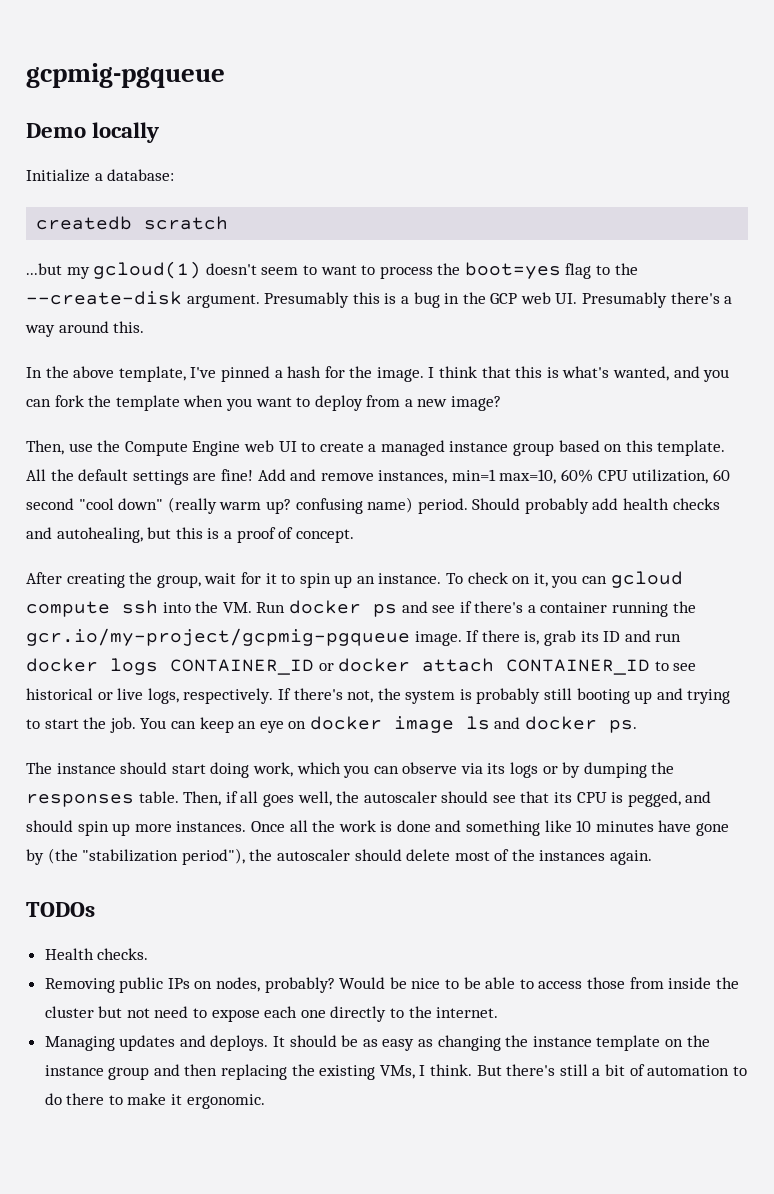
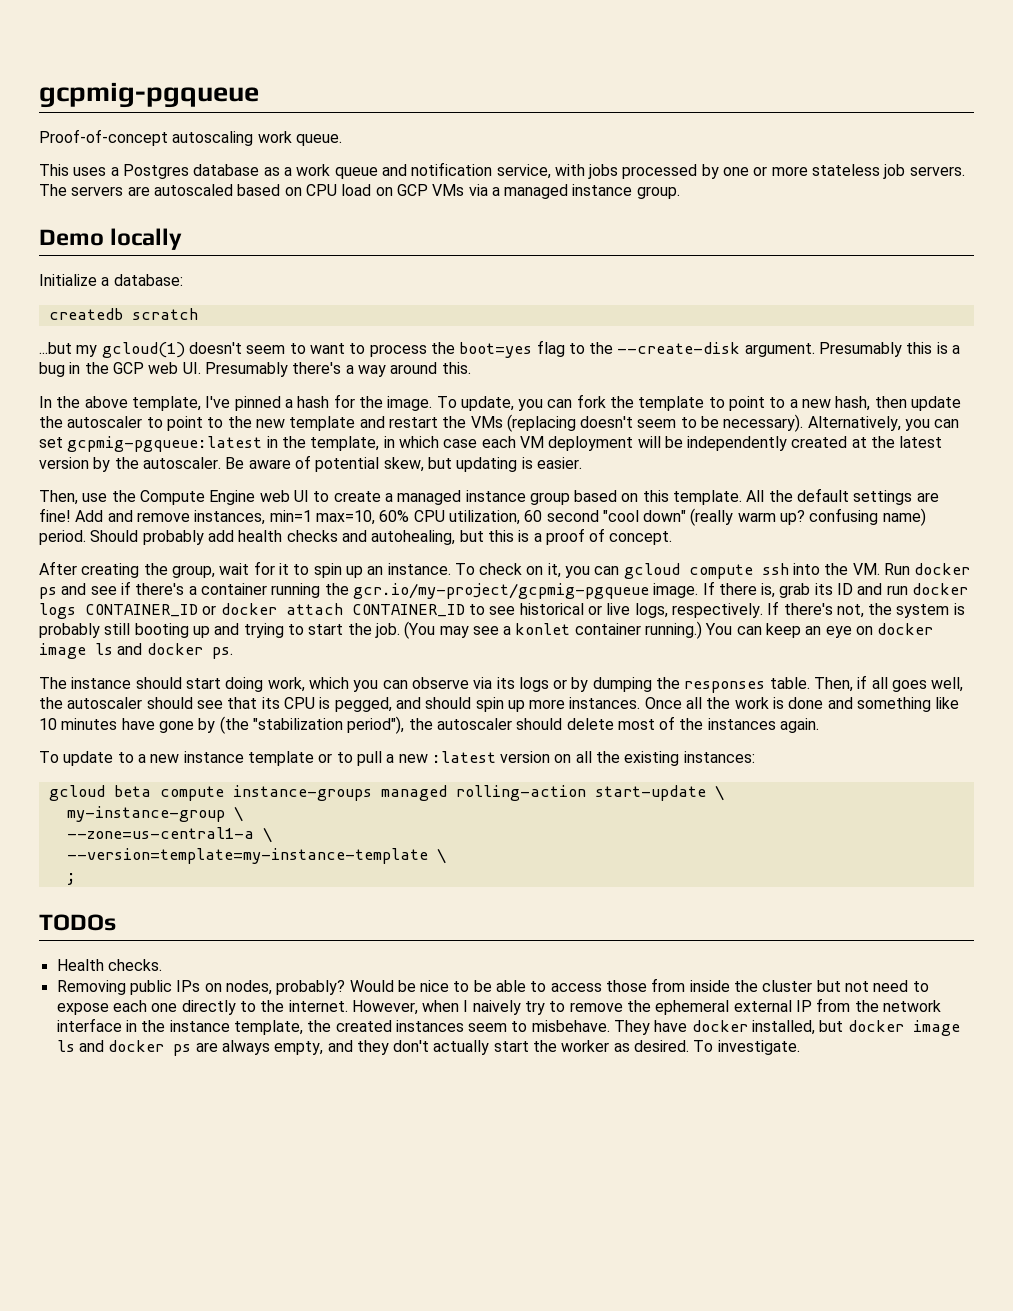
+ Proof-of-concept autoscaling work queue.
+ This uses a Postgres database as a work queue and notification service, with jobs processed by one or more stateless job servers. The servers are autoscaled based on CPU load on GCP VMs via a managed instance group.
- I think that this is what's wanted, and you can fork the template when you want to deploy from a new image?
+ To update, you can fork the template to point to a new hash, then update the autoscaler to point to the new template and restart the VMs (replacing doesn't seem to be necessary). Alternatively, you can set gcpmig-pgqueue:latest in the template, in which case each VM deployment will be independently created at the latest version by the autoscaler. Be aware of potential skew, but updating is easier.
+ (You may see a konlet container running.)
+ To update to a new instance template or to pull a new :latest version on all the existing instances:
+ gcloud beta compute instance-groups managed rolling-action start-update \
+ my-instance-group \
+ --zone=us-central1-a \
+ --version=template=my-instance-template \
+ ;
- Would be nice to be able to access those from inside the cluster but not need to expose each one directly to the internet.
- Managing updates and deploys. It should be as easy as changing the instance template on the instance group and then replacing the existing VMs, I think. But there's still a bit of automation to do there to make it ergonomic.
+ Would be nice to be able to access those from inside the cluster but not need to expose each one directly to the internet. However, when I naively try to remove the ephemeral external IP from the network interface in the instance template, the created instances seem to misbehave. They have docker installed, but docker image ls and docker ps are always empty, and they don't actually start the worker as desired. To investigate.

